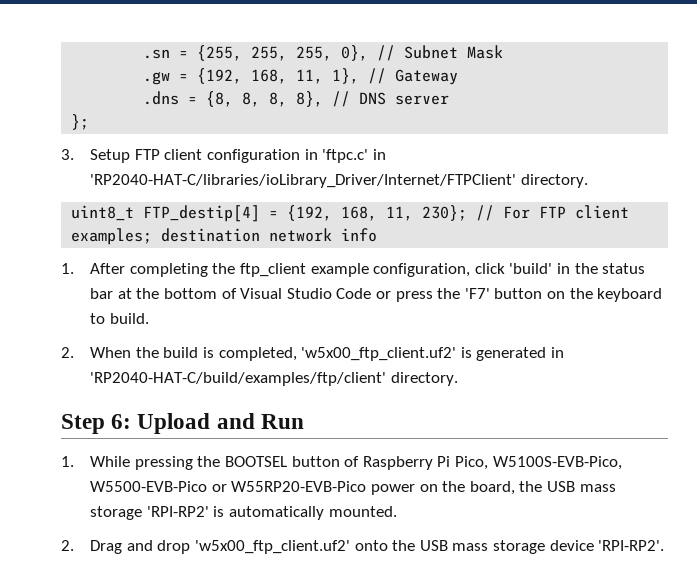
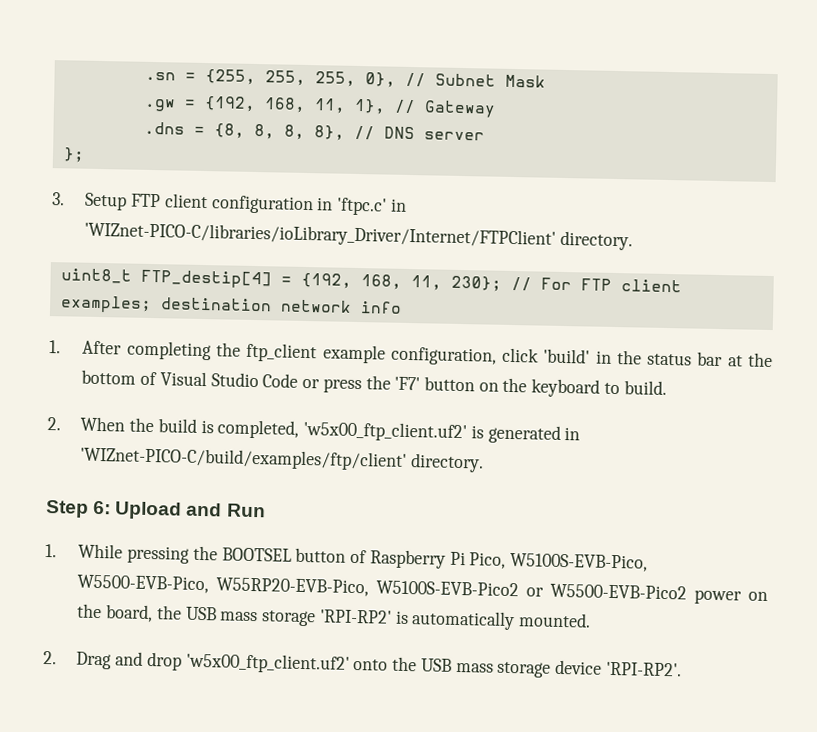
- 3. Setup FTP client configuration in 'ftpc.c' in 'RP2040-HAT-C/libraries/ioLibrary_Driver/Internet/FTPClient' directory.
+ 3. Setup FTP client configuration in 'ftpc.c' in 'WIZnet-PICO-C/libraries/ioLibrary_Driver/Internet/FTPClient' directory.
- 2. When the build is completed, 'w5x00_ftp_client.uf2' is generated in 'RP2040-HAT-C/build/examples/ftp/client' directory.
+ 2. When the build is completed, 'w5x00_ftp_client.uf2' is generated in 'WIZnet-PICO-C/build/examples/ftp/client' directory.
- 1. While pressing the BOOTSEL button of Raspberry Pi Pico, W5100S-EVB-Pico, W5500-EVB-Pico or W55RP20-EVB-Pico power on the board, the USB mass storage 'RPI-RP2' is automatically mounted.
+ 1. While pressing the BOOTSEL button of Raspberry Pi Pico, W5100S-EVB-Pico, W5500-EVB-Pico, W55RP20-EVB-Pico, W5100S-EVB-Pico2 or W5500-EVB-Pico2 power on the board, the USB mass storage 'RPI-RP2' is automatically mounted.

